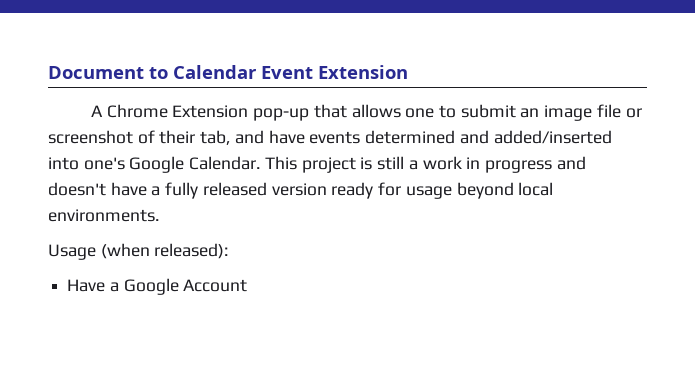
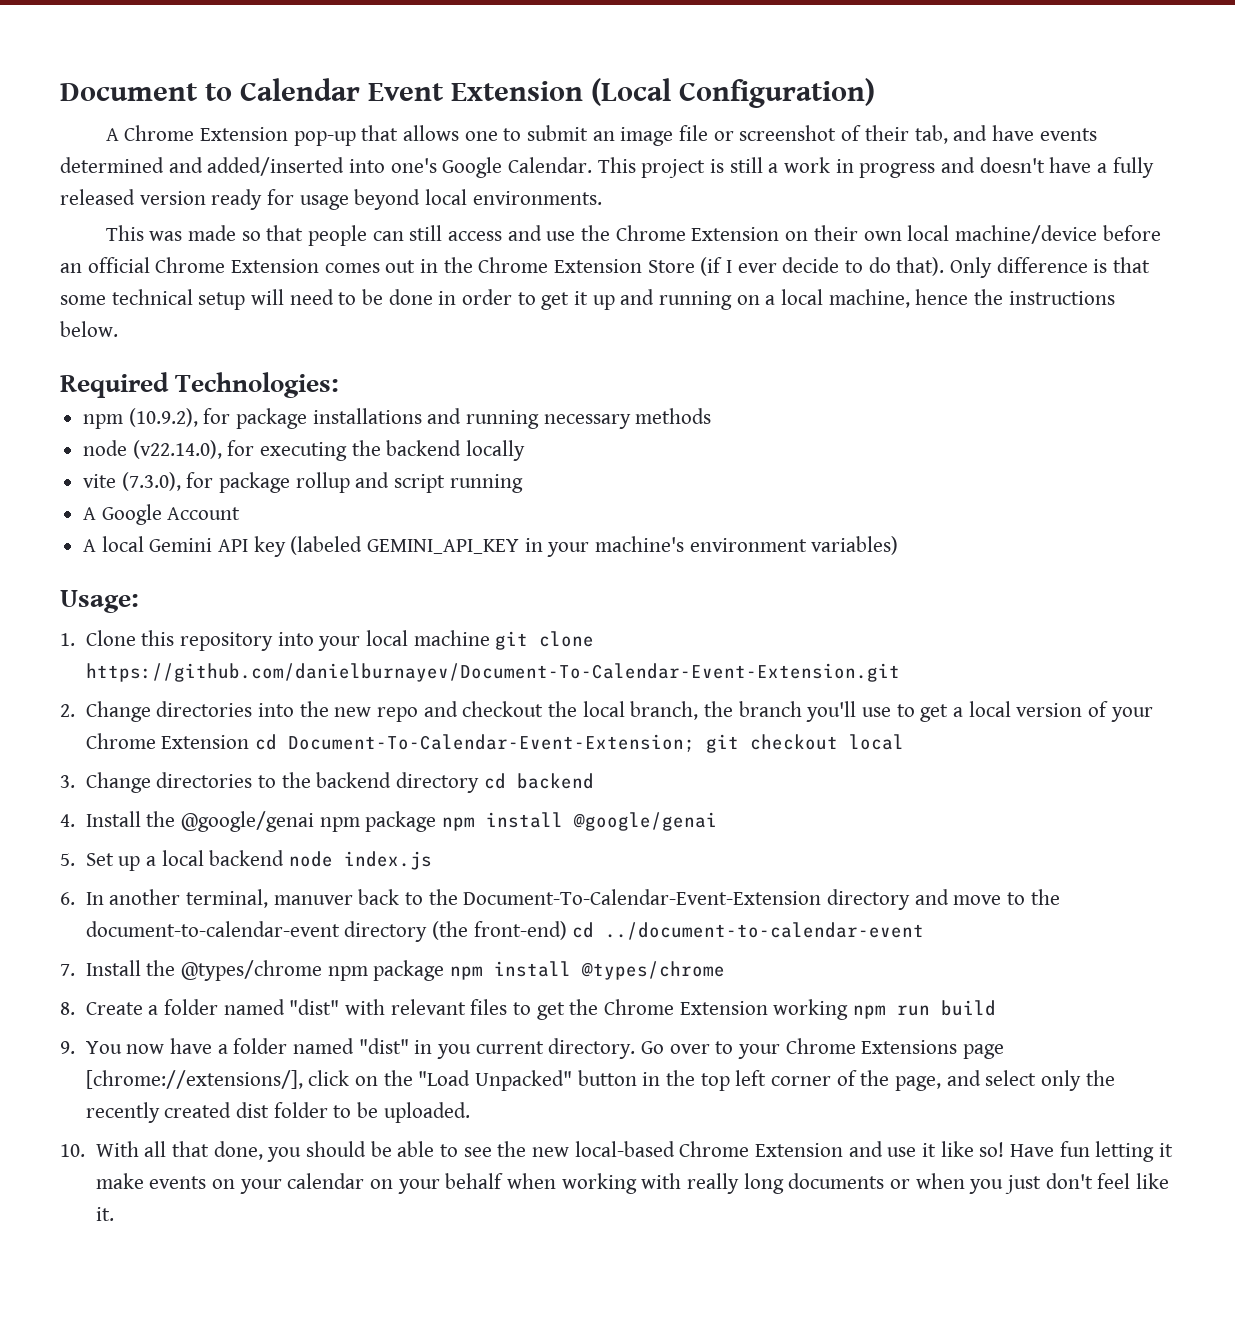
- Document to Calendar Event Extension
+ Document to Calendar Event Extension (Local Configuration)
- Usage (when released):
- Have a Google Account
+ This was made so that people can still access and use the Chrome Extension on their own local machine/device before an official Chrome Extension comes out in the Chrome Extension Store (if I ever decide to do that). Only difference is that some technical setup will need to be done in order to get it up and running on a local machine, hence the instructions below.
+ Required Technologies:
+ npm (10.9.2), for package installations and running necessary methods
+ node (v22.14.0), for executing the backend locally
+ vite (7.3.0), for package rollup and script running
+ A Google Account
+ A local Gemini API key (labeled GEMINI_API_KEY in your machine's environment variables)
+ Usage:
+ 1. Clone this repository into your local machine git clone https://github.com/danielburnayev/Document-To-Calendar-Event-Extension.git
+ 2. Change directories into the new repo and checkout the local branch, the branch you'll use to get a local version of your Chrome Extension cd Document-To-Calendar-Event-Extension; git checkout local
+ 3. Change directories to the backend directory cd backend
+ 4. Install the @google/genai npm package npm install @google/genai
+ 5. Set up a local backend node index.js
+ 6. In another terminal, manuver back to the Document-To-Calendar-Event-Extension directory and move to the document-to-calendar-event directory (the front-end) cd ../document-to-calendar-event
+ 7. Install the @types/chrome npm package npm install @types/chrome
+ 8. Create a folder named "dist" with relevant files to get the Chrome Extension working npm run build
+ 9. You now have a folder named "dist" in you current directory. Go over to your Chrome Extensions page [chrome://extensions/], click on the "Load Unpacked" button in the top left corner of the page, and select only the recently created dist folder to be uploaded.
+ 10. With all that done, you should be able to see the new local-based Chrome Extension and use it like so! Have fun letting it make events on your calendar on your behalf when working with really long documents or when you just don't feel like it.

